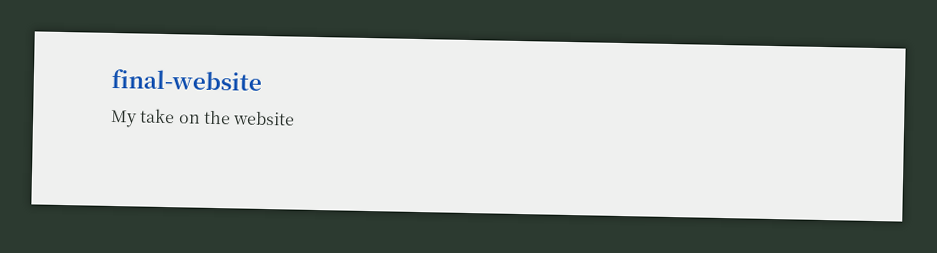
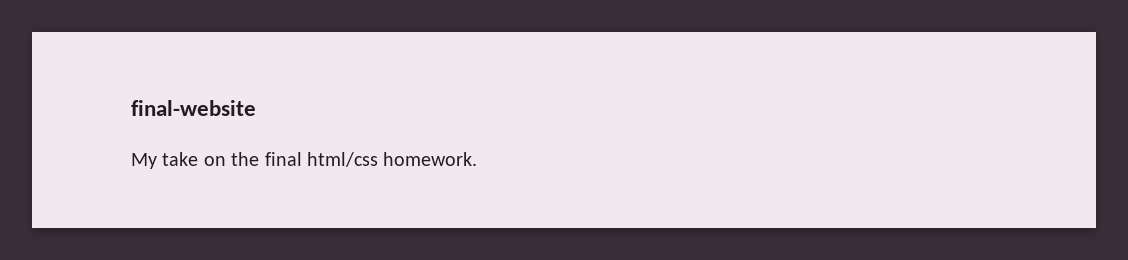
- My take on the website
+ My take on the final html/css homework.

